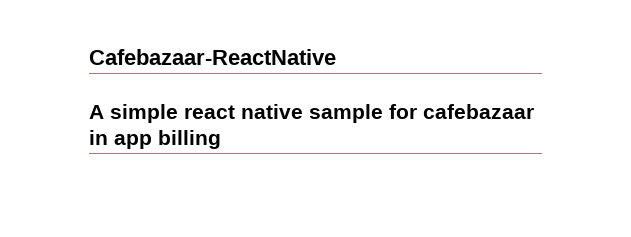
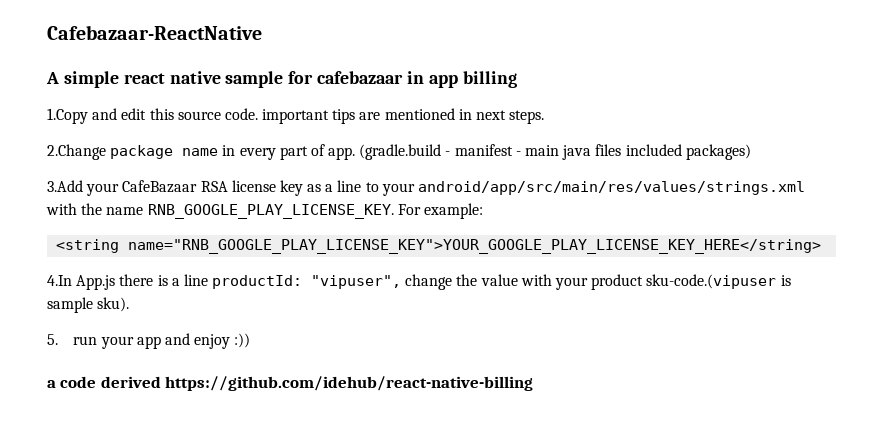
+ 1.Copy and edit this source code. important tips are mentioned in next steps.
+ 2.Change package name in every part of app. (gradle.build - manifest - main java files included packages)
+ 3.Add your CafeBazaar RSA license key as a line to your android/app/src/main/res/values/strings.xml with the name RNB_GOOGLE_PLAY_LICENSE_KEY. For example:
+ <string name="RNB_GOOGLE_PLAY_LICENSE_KEY">YOUR_GOOGLE_PLAY_LICENSE_KEY_HERE</string>
+ 4.In App.js there is a line productId: "vipuser", change the value with your product sku-code.(vipuser is sample sku).
+ 5. run your app and enjoy :))
+ a code derived https://github.com/idehub/react-native-billing

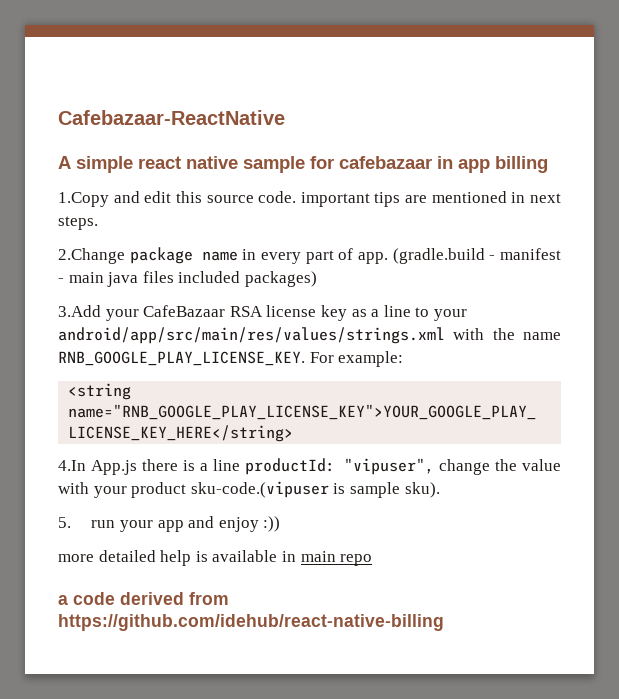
+ more detailed help is available in main repo
- a code derived https://github.com/idehub/react-native-billing
+ a code derived from https://github.com/idehub/react-native-billing

